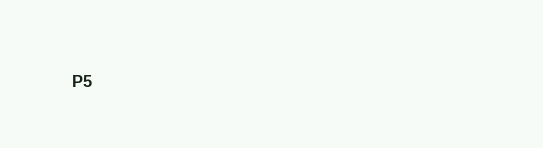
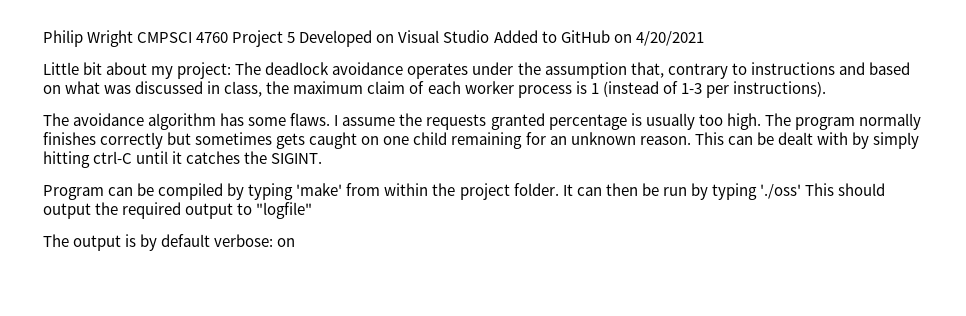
- P5
+ Philip Wright CMPSCI 4760 Project 5 Developed on Visual Studio Added to GitHub on 4/20/2021
+ Little bit about my project: The deadlock avoidance operates under the assumption that, contrary to instructions and based on what was discussed in class, the maximum claim of each worker process is 1 (instead of 1-3 per instructions).
+ The avoidance algorithm has some flaws. I assume the requests granted percentage is usually too high. The program normally finishes correctly but sometimes gets caught on one child remaining for an unknown reason. This can be dealt with by simply hitting ctrl-C until it catches the SIGINT.
+ Program can be compiled by typing 'make' from within the project folder. It can then be run by typing './oss' This should output the required output to "logfile"
+ The output is by default verbose: on

